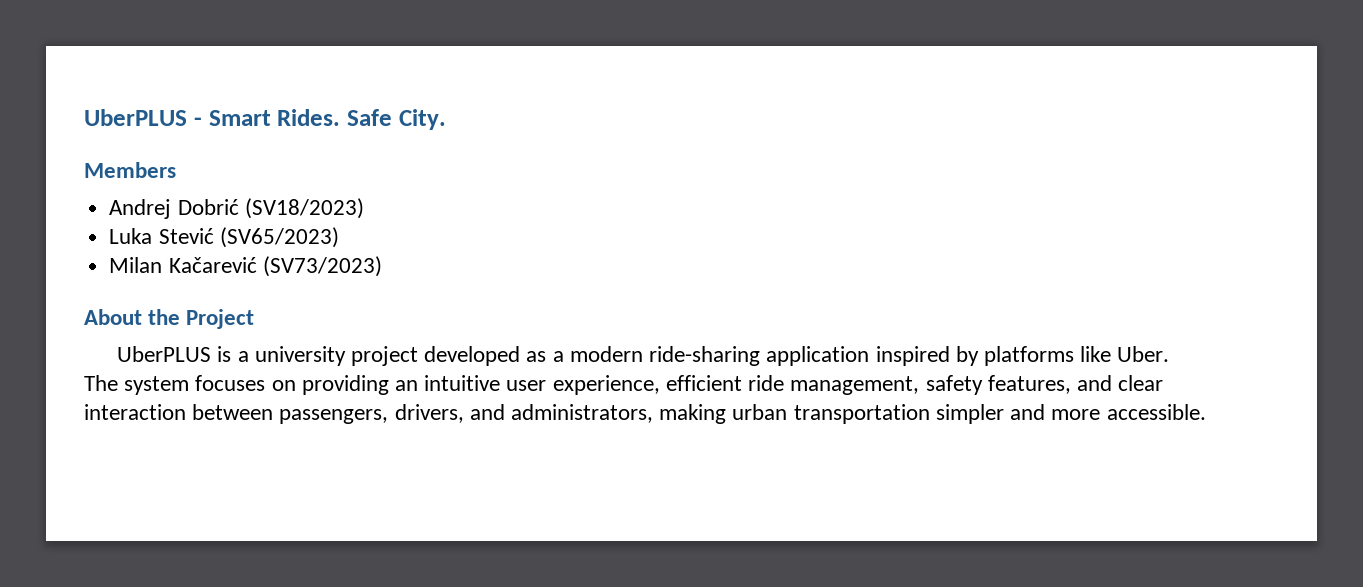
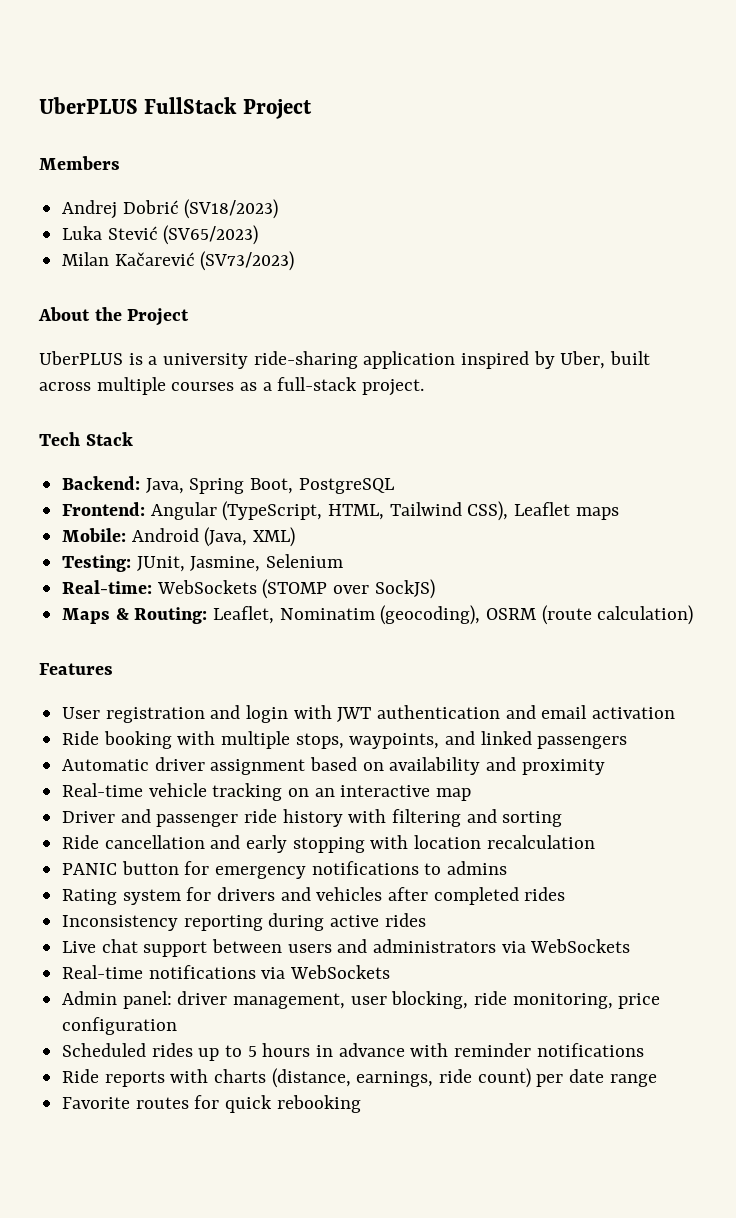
- UberPLUS - Smart Rides. Safe City.
+ UberPLUS FullStack Project
- UberPLUS is a university project developed as a modern ride-sharing application inspired by platforms like Uber.
- The system focuses on providing an intuitive user experience, efficient ride management, safety features, and clear interaction between passengers, drivers, and administrators, making urban transportation simpler and more accessible.
+ UberPLUS is a university ride-sharing application inspired by Uber, built across multiple courses as a full-stack project.
+ Tech Stack
+ Backend: Java, Spring Boot, PostgreSQL
+ Frontend: Angular (TypeScript, HTML, Tailwind CSS), Leaflet maps
+ Mobile: Android (Java, XML)
+ Testing: JUnit, Jasmine, Selenium
+ Real-time: WebSockets (STOMP over SockJS)
+ Maps & Routing: Leaflet, Nominatim (geocoding), OSRM (route calculation)
+ Features
+ User registration and login with JWT authentication and email activation
+ Ride booking with multiple stops, waypoints, and linked passengers
+ Automatic driver assignment based on availability and proximity
+ Real-time vehicle tracking on an interactive map
+ Driver and passenger ride history with filtering and sorting
+ Ride cancellation and early stopping with location recalculation
+ PANIC button for emergency notifications to admins
+ Rating system for drivers and vehicles after completed rides
+ Inconsistency reporting during active rides
+ Live chat support between users and administrators via WebSockets
+ Real-time notifications via WebSockets
+ Admin panel: driver management, user blocking, ride monitoring, price configuration
+ Scheduled rides up to 5 hours in advance with reminder notifications
+ Ride reports with charts (distance, earnings, ride count) per date range
+ Favorite routes for quick rebooking

